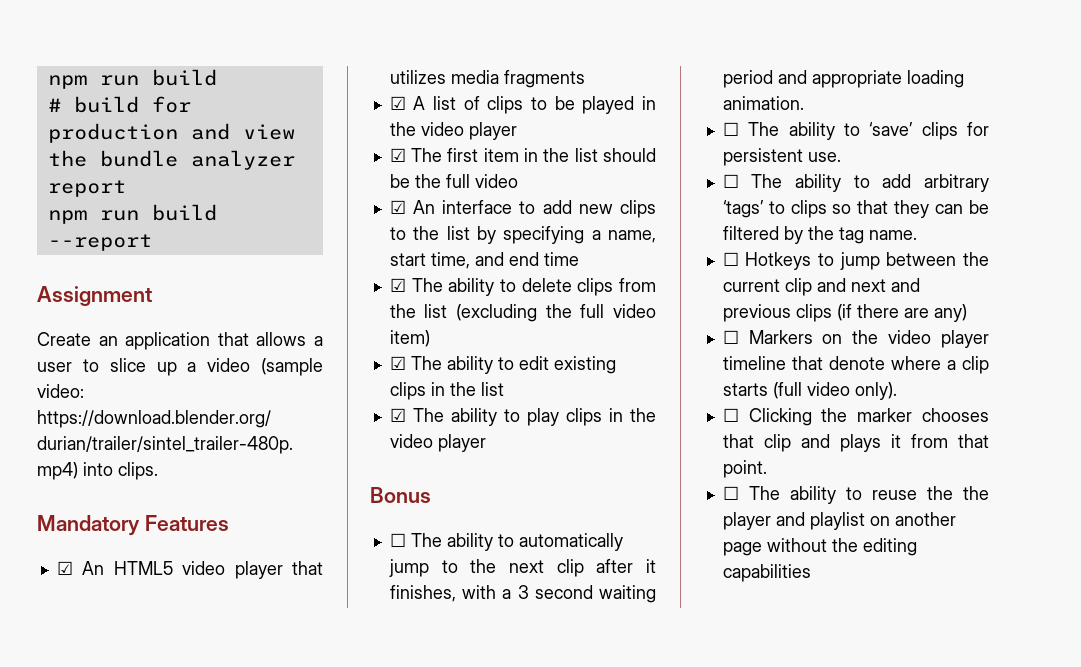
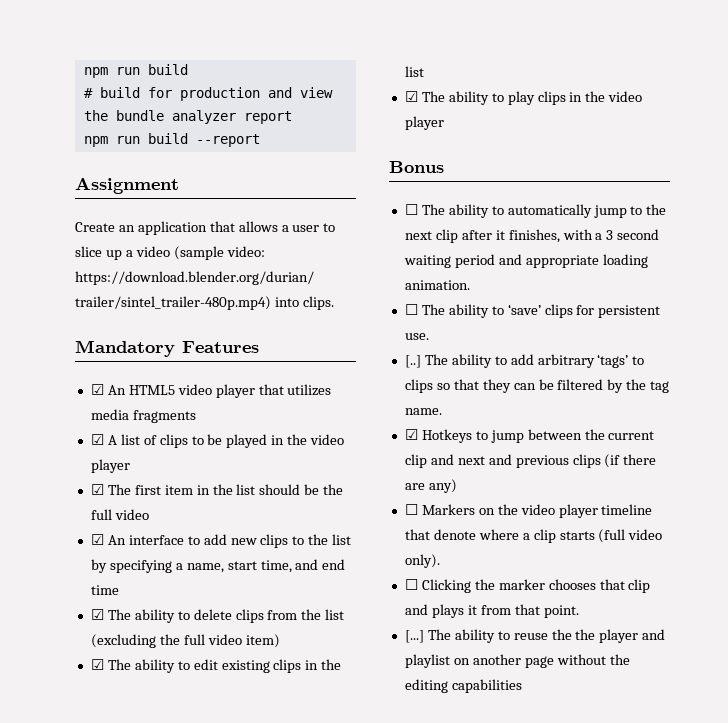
- ☐ The ability to add arbitrary ‘tags’ to clips so that they can be filtered by the tag name.
+ [..] The ability to add arbitrary ‘tags’ to clips so that they can be filtered by the tag name.
- ☐ Hotkeys to jump between the current clip and next and previous clips (if there are any)
+ ☑ Hotkeys to jump between the current clip and next and previous clips (if there are any)
- ☐ The ability to reuse the the player and playlist on another page without the editing capabilities
+ [...] The ability to reuse the the player and playlist on another page without the editing capabilities

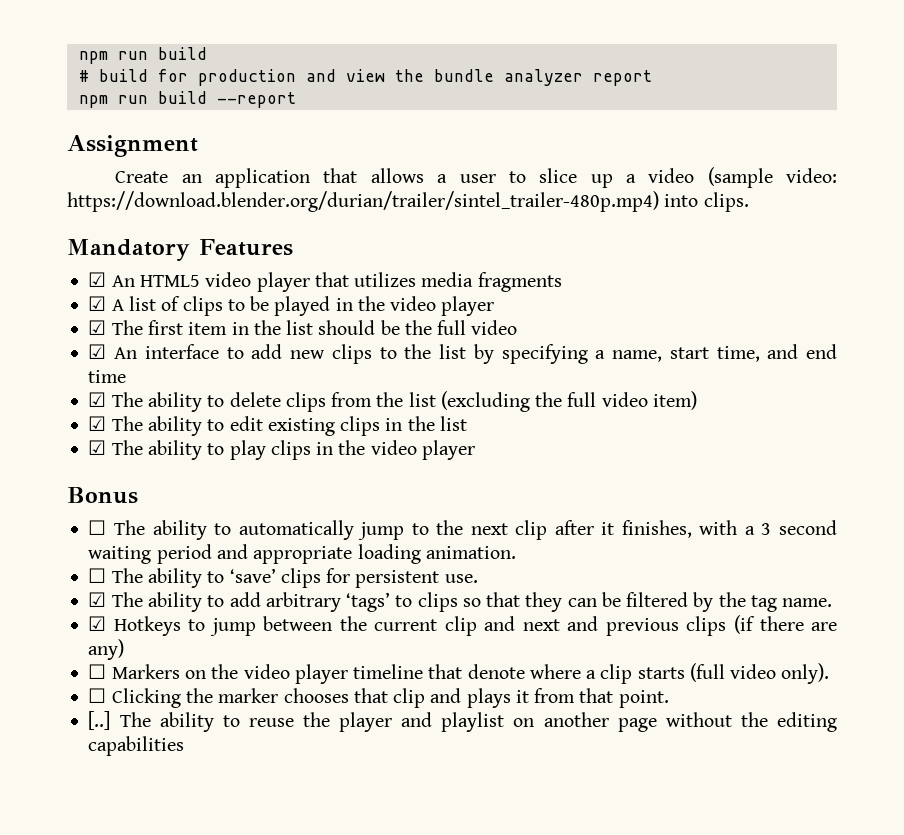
- [..] The ability to add arbitrary ‘tags’ to clips so that they can be filtered by the tag name.
+ ☑ The ability to add arbitrary ‘tags’ to clips so that they can be filtered by the tag name.
- [...]
+ [..]
- The ability to reuse the the player and playlist on another page without the editing capabilities
+ The ability to reuse the player and playlist on another page without the editing capabilities

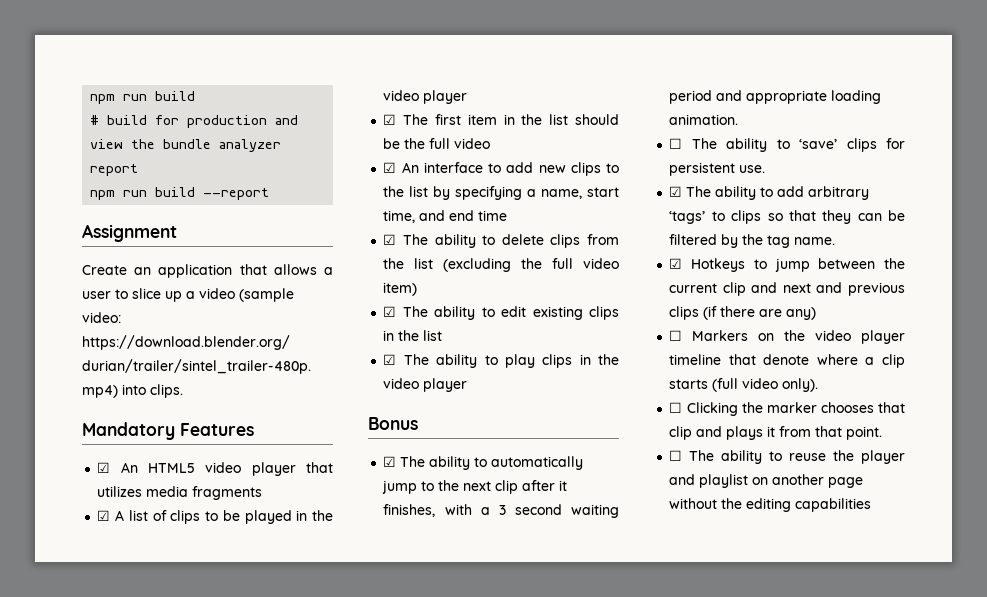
- ☐ The ability to automatically jump to the next clip after it finishes, with a 3 second waiting period and appropriate loading animation.
+ ☑ The ability to automatically jump to the next clip after it finishes, with a 3 second waiting period and appropriate loading animation.
- [..] The ability to reuse the player and playlist on another page without the editing capabilities
+ ☐ The ability to reuse the player and playlist on another page without the editing capabilities

